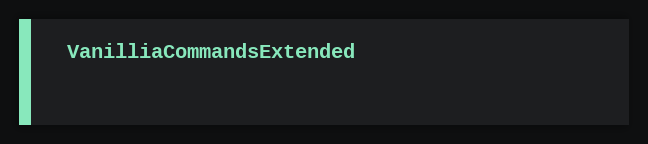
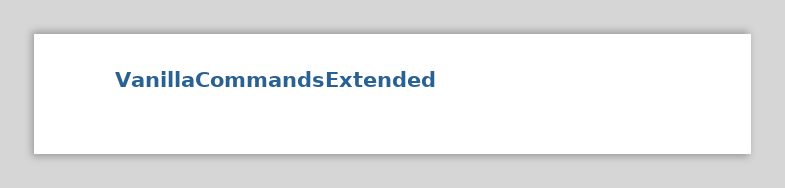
- VanilliaCommandsExtended
+ VanillaCommandsExtended

